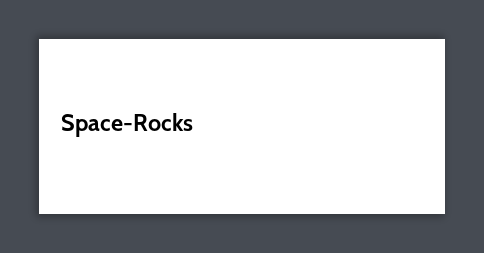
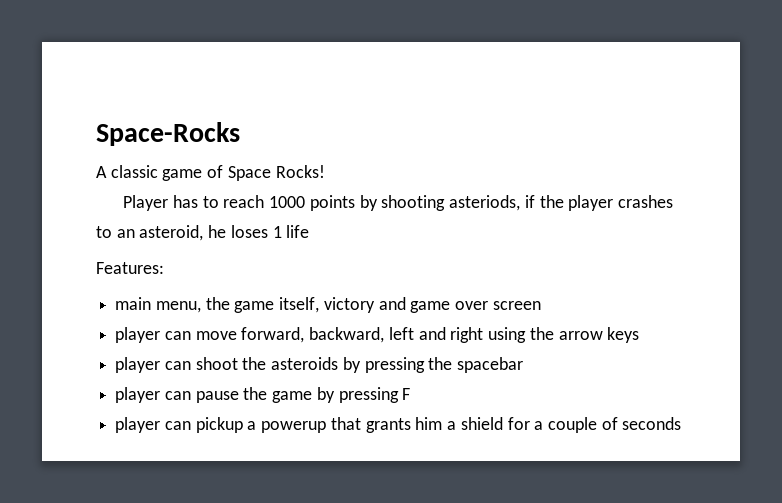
+ A classic game of Space Rocks!
+ Player has to reach 1000 points by shooting asteriods, if the player crashes to an asteroid, he loses 1 life
+ Features:
+ main menu, the game itself, victory and game over screen
+ player can move forward, backward, left and right using the arrow keys
+ player can shoot the asteroids by pressing the spacebar
+ player can pause the game by pressing F
+ player can pickup a powerup that grants him a shield for a couple of seconds

